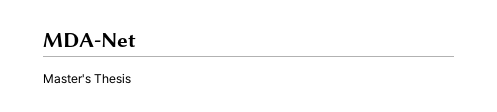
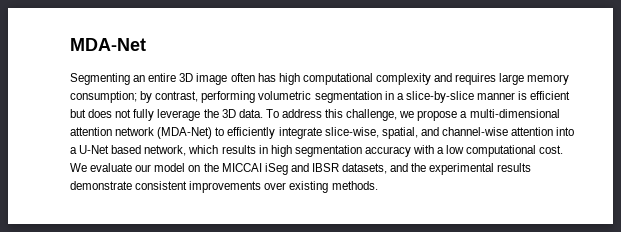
- Master's Thesis
+ Segmenting an entire 3D image often has high computational complexity and requires large memory consumption; by contrast, performing volumetric segmentation in a slice-by-slice manner is efficient but does not fully leverage the 3D data. To address this challenge, we propose a multi-dimensional attention network (MDA-Net) to efficiently integrate slice-wise, spatial, and channel-wise attention into a U-Net based network, which results in high segmentation accuracy with a low computational cost. We evaluate our model on the MICCAI iSeg and IBSR datasets, and the experimental results demonstrate consistent improvements over existing methods.

